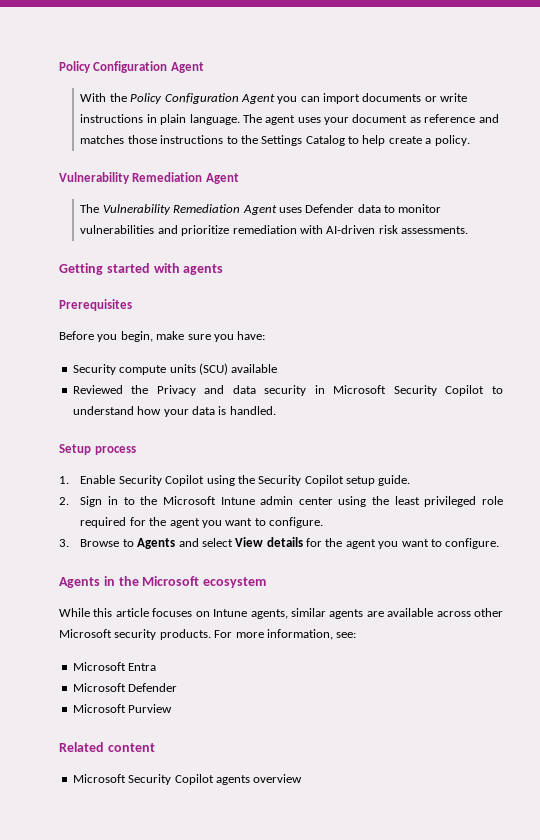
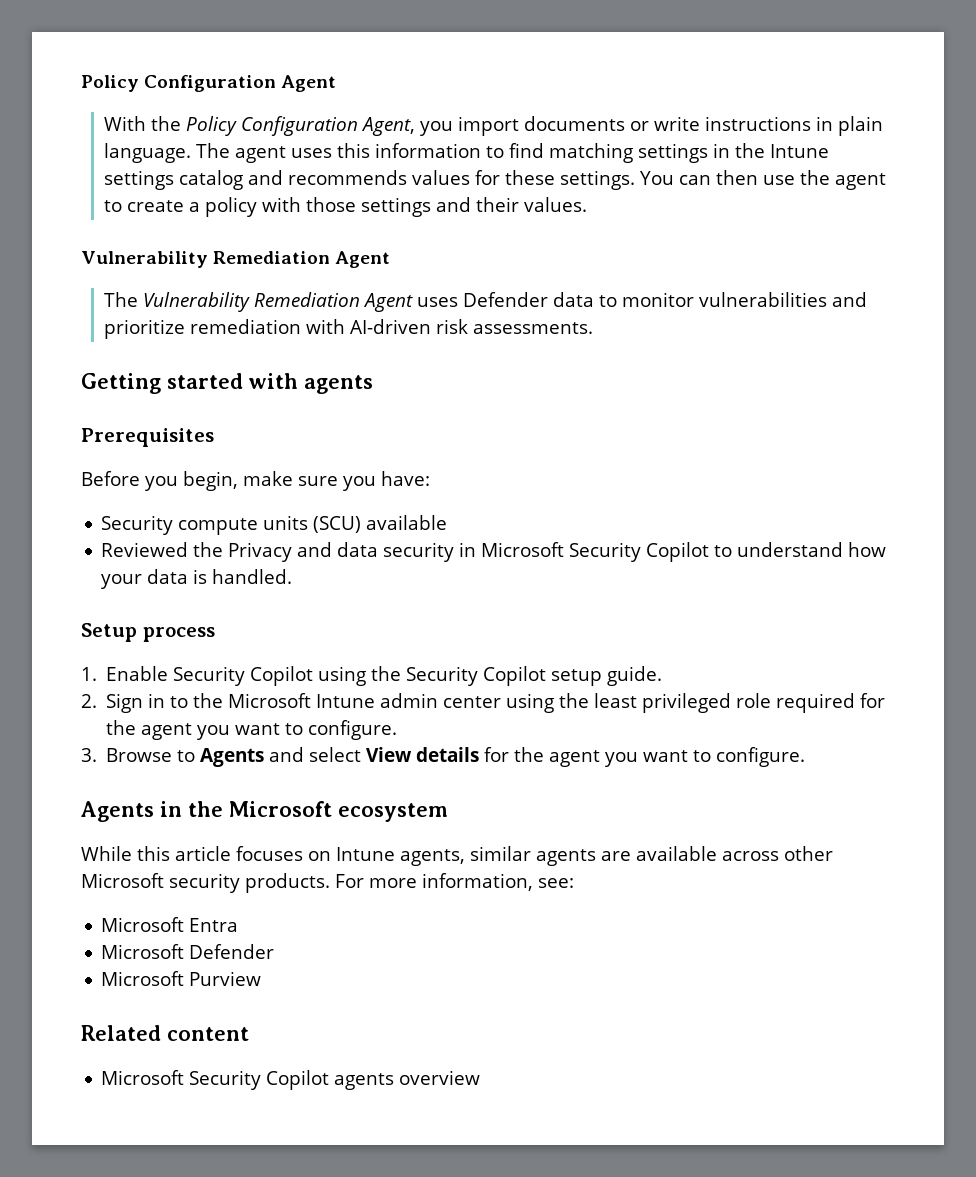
- With the Policy Configuration Agent you can import documents or write instructions in plain language.
+ With the Policy Configuration Agent, you import documents or write instructions in plain language.
- The agent uses your document as reference and matches those instructions to the Settings Catalog to help create a policy.
+ The agent uses this information to find matching settings in the Intune settings catalog and recommends values for these settings. You can then use the agent to create a policy with those settings and their values.

